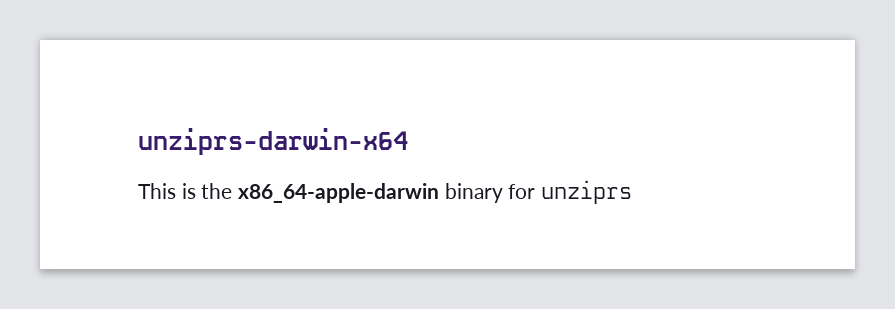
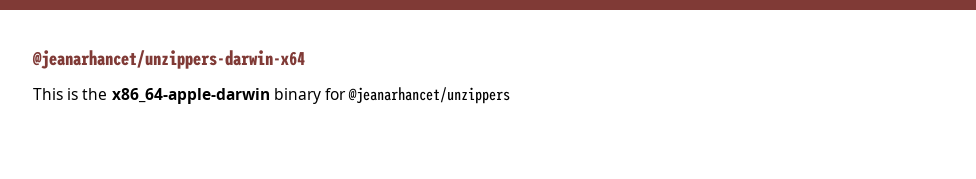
- unziprs-darwin-x64
+ @jeanarhancet/unzippers-darwin-x64
- This is the x86_64-apple-darwin binary for unziprs
+ This is the x86_64-apple-darwin binary for @jeanarhancet/unzippers

